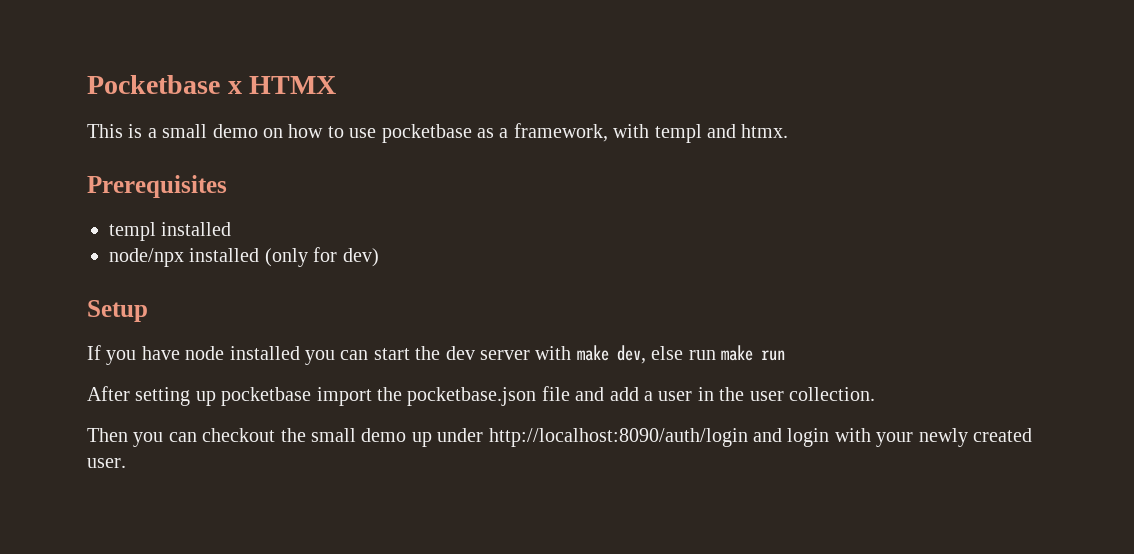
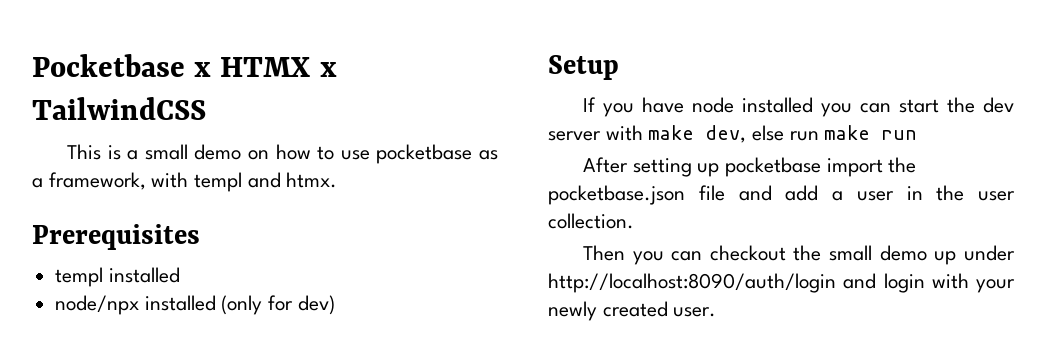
- Pocketbase x HTMX
+ Pocketbase x HTMX x TailwindCSS

